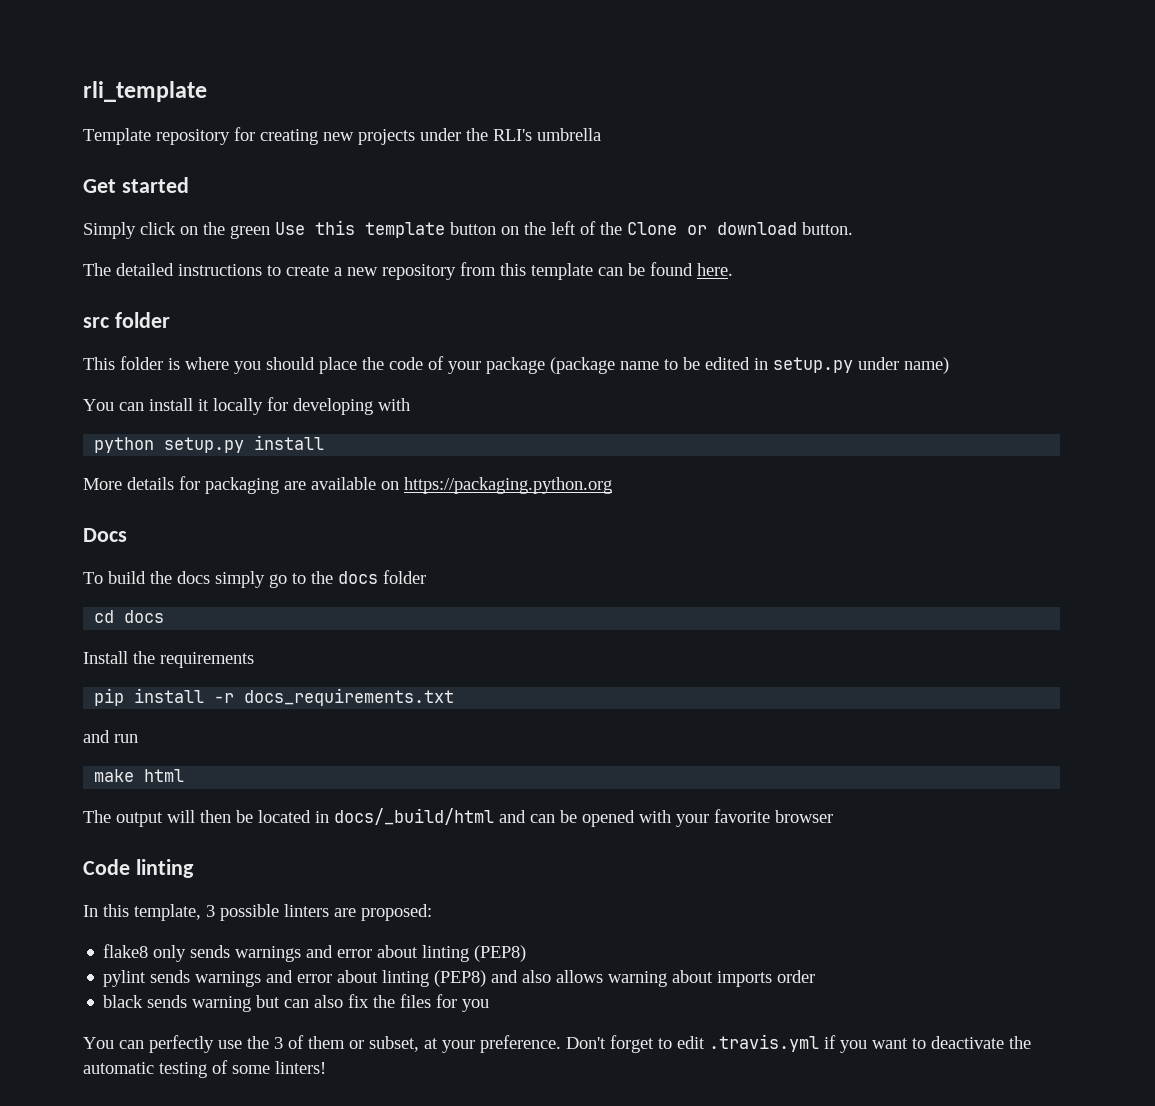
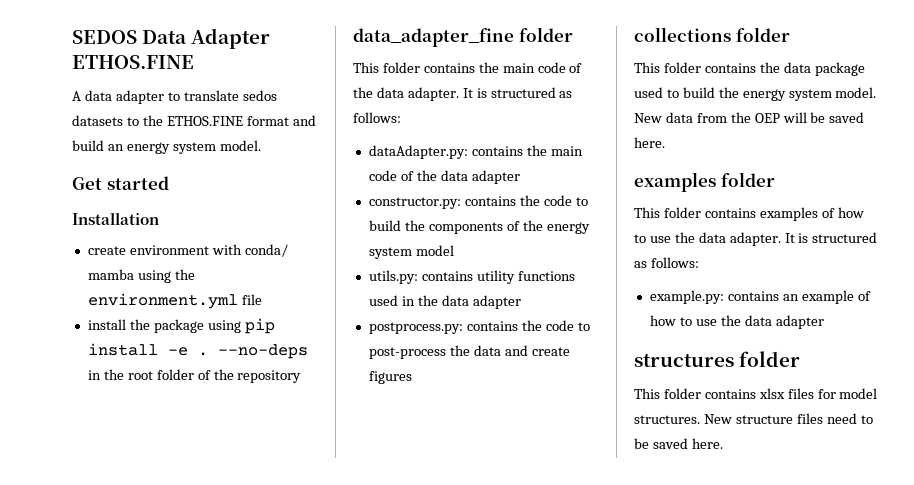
- rli_template
- Template repository for creating new projects under the RLI's umbrella
+ SEDOS Data Adapter ETHOS.FINE
+ A data adapter to translate sedos datasets to the ETHOS.FINE format and build an energy system model.
  Get started
- Simply click on the green Use this template button on the left of the Clone or download button.
- The detailed instructions to create a new repository from this template can be found here.
- src folder
- This folder is where you should place the code of your package (package name to be edited in setup.py under name)
- You can install it locally for developing with
- python setup.py install
- More details for packaging are available on https://packaging.python.org
- Docs
- To build the docs simply go to the docs folder
- cd docs
- Install the requirements
- pip install -r docs_requirements.txt
- and run
- make html
- The output will then be located in docs/_build/html and can be opened with your favorite browser
- Code linting
- In this template, 3 possible linters are proposed:
- flake8 only sends warnings and error about linting (PEP8)
- pylint sends warnings and error about linting (PEP8) and also allows warning about imports order
- black sends warning but can also fix the files for you
- You can perfectly use the 3 of them or subset, at your preference. Don't forget to edit .travis.yml if you want to deactivate the automatic testing of some linters!
+ Installation
+ create environment with conda/ mamba using the environment.yml file
+ install the package using pip install -e . --no-deps in the root folder of the repository
+ data_adapter_fine folder
+ This folder contains the main code of the data adapter. It is structured as follows:
+ dataAdapter.py: contains the main code of the data adapter
+ constructor.py: contains the code to build the components of the energy system model
+ utils.py: contains utility functions used in the data adapter
+ postprocess.py: contains the code to post-process the data and create figures
+ collections folder
+ This folder contains the data package used to build the energy system model. New data from the OEP will be saved here.
+ examples folder
+ This folder contains examples of how to use the data adapter. It is structured as follows:
+ example.py: contains an example of how to use the data adapter
+ structures folder
+ This folder contains xlsx files for model structures. New structure files need to be saved here.

